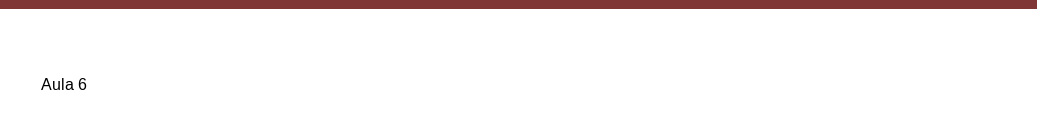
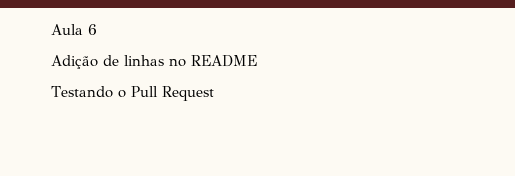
+ Adição de linhas no README
+ Testando o Pull Request

